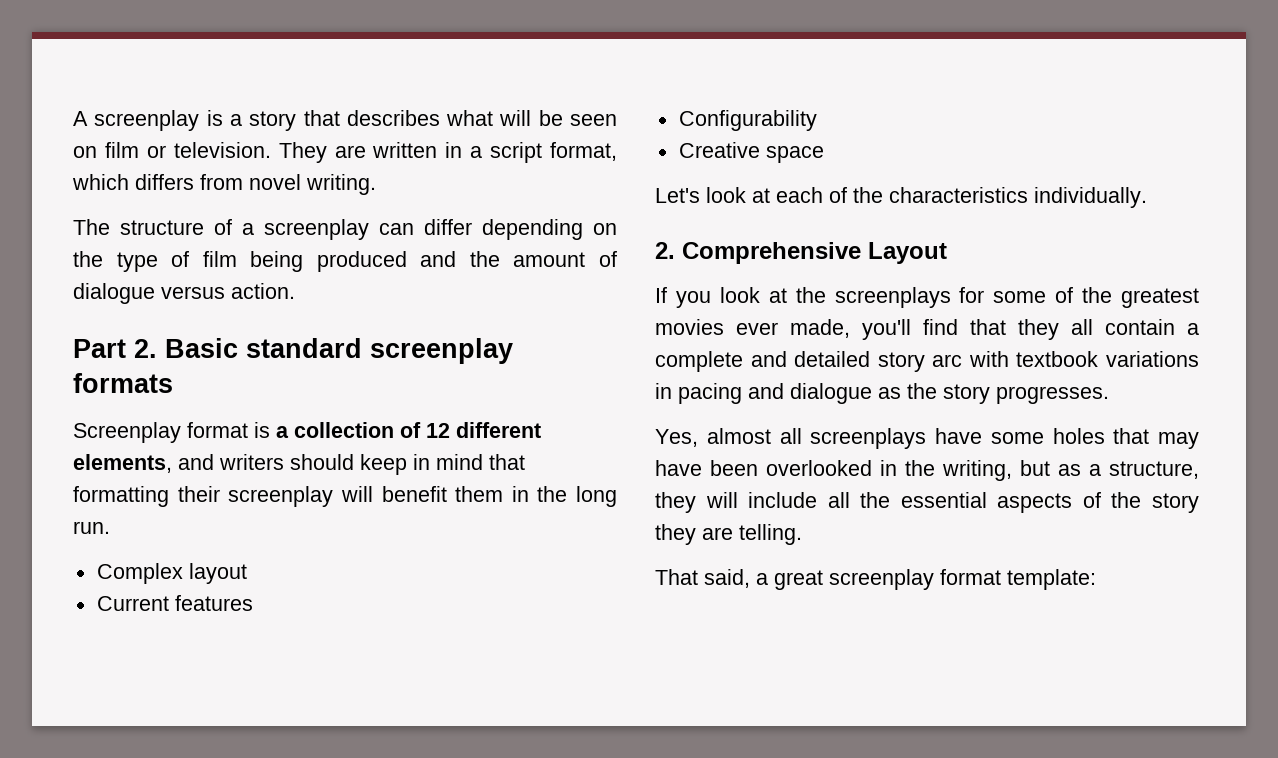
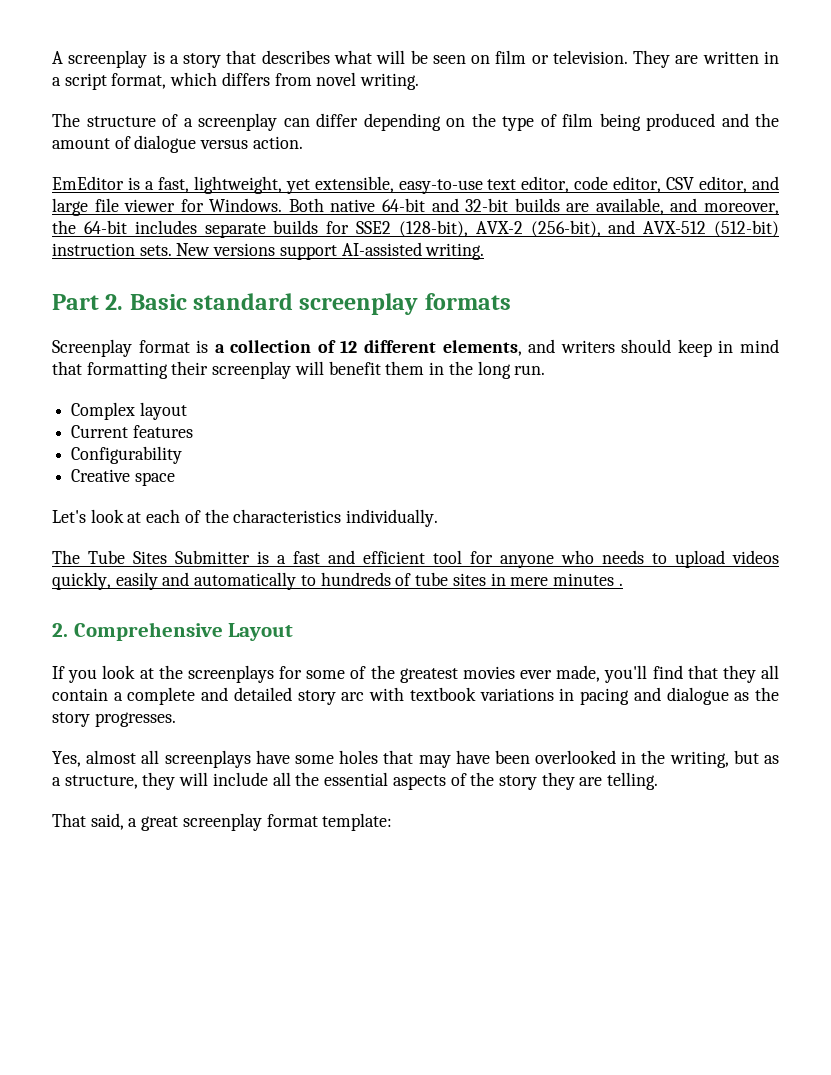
+ EmEditor is a fast, lightweight, yet extensible, easy-to-use text editor, code editor, CSV editor, and large file viewer for Windows. Both native 64-bit and 32-bit builds are available, and moreover, the 64-bit includes separate builds for SSE2 (128-bit), AVX-2 (256-bit), and AVX-512 (512-bit) instruction sets. New versions support AI-assisted writing.
+ The Tube Sites Submitter is a fast and efficient tool for anyone who needs to upload videos quickly, easily and automatically to hundreds of tube sites in mere minutes .

